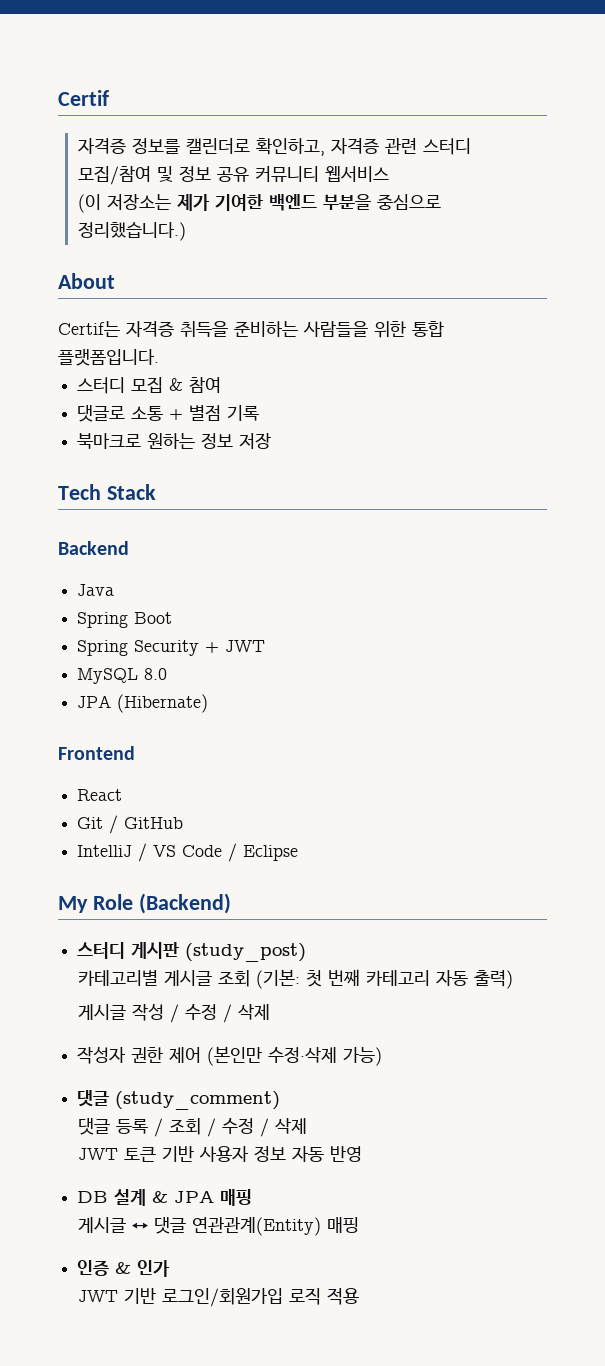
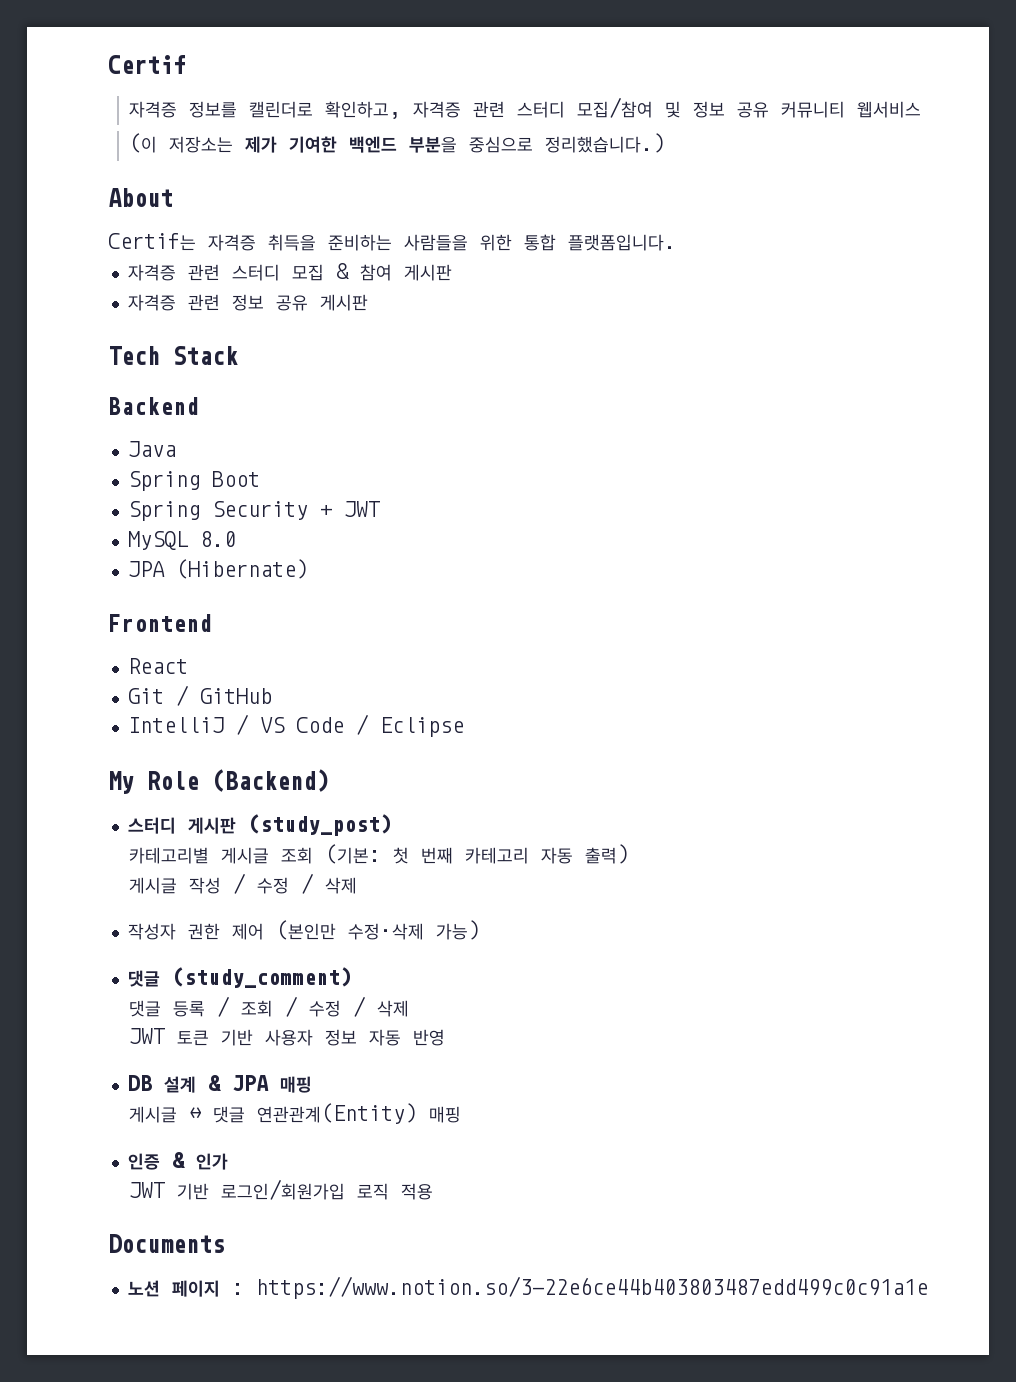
- 스터디 모집 & 참여
- 댓글로 소통 + 별점 기록
- 북마크로 원하는 정보 저장
+ 자격증 관련 스터디 모집 & 참여 게시판
+ 자격증 관련 정보 공유 게시판
+ Documents
+ 노션 페이지 : https://www.notion.so/3-22e6ce44b403803487edd499c0c91a1e

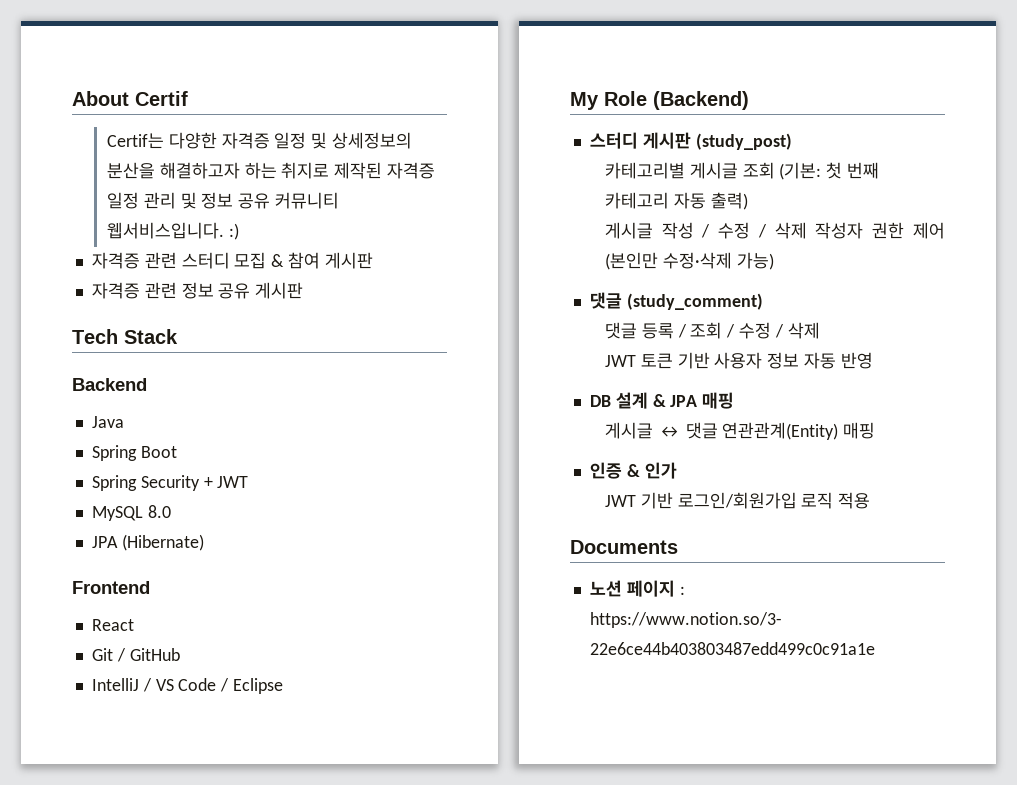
- Certif
+ About Certif
- 자격증 정보를 캘린더로 확인하고, 자격증 관련 스터디 모집/참여 및 정보 공유 커뮤니티 웹서비스
- (이 저장소는 제가 기여한 백엔드 부분을 중심으로 정리했습니다.)
- About
- Certif는 자격증 취득을 준비하는 사람들을 위한 통합 플랫폼입니다.
+ Certif는 다양한 자격증 일정 및 상세정보의 분산을 해결하고자 하는 취지로 제작된 자격증 일정 관리 및 정보 공유 커뮤니티 웹서비스입니다. :)
- 게시글 작성 / 수정 / 삭제
- 작성자 권한 제어 (본인만 수정·삭제 가능)
+ 게시글 작성 / 수정 / 삭제 작성자 권한 제어 (본인만 수정·삭제 가능)

